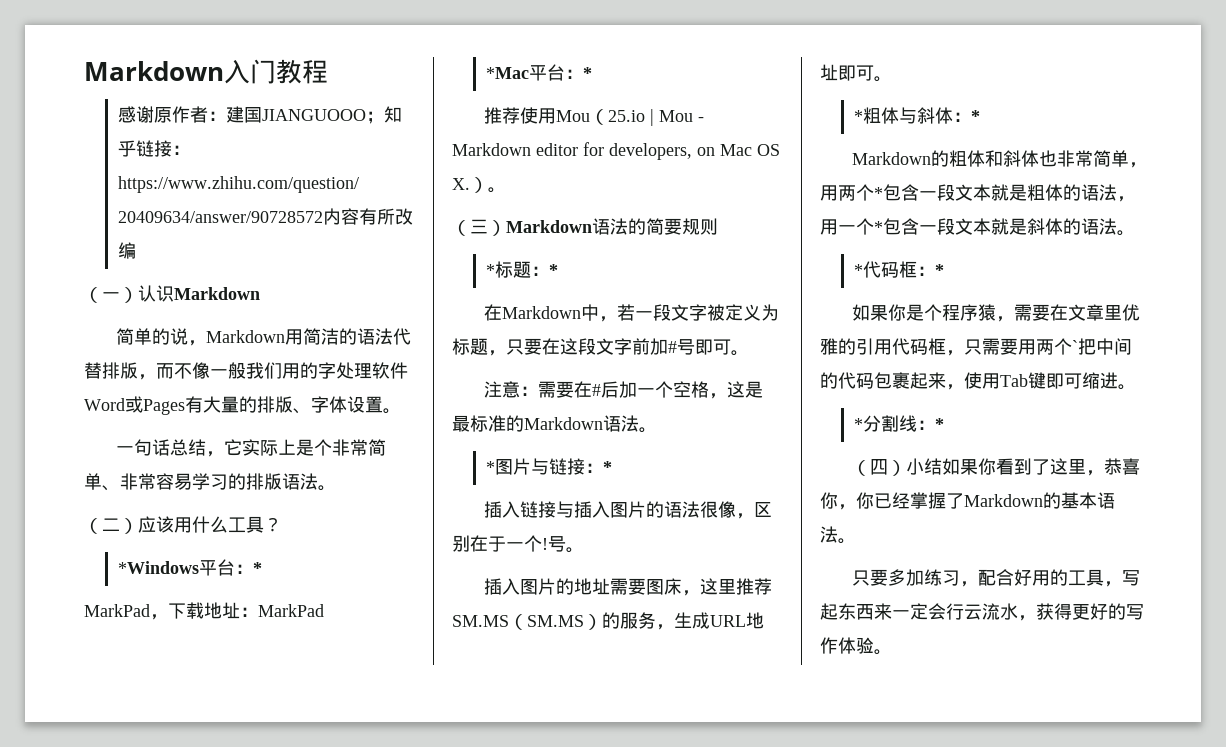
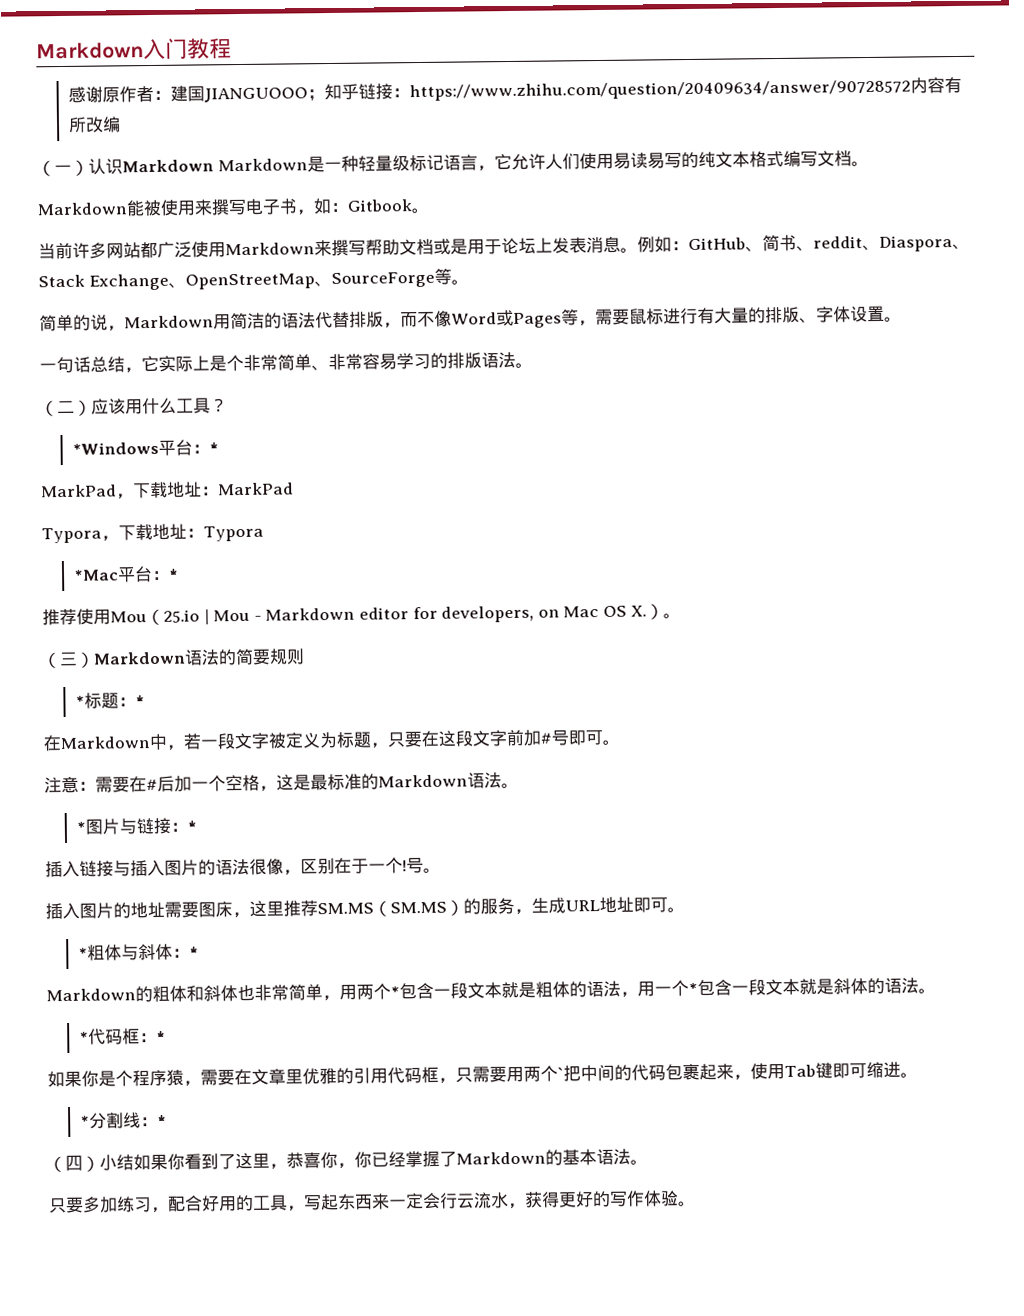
- （一）认识Markdown
+ （一）认识Markdown Markdown是一种轻量级标记语言，它允许人们使用易读易写的纯文本格式编写文档。
+ Markdown能被使用来撰写电子书，如：Gitbook。
+ 当前许多网站都广泛使用Markdown来撰写帮助文档或是用于论坛上发表消息。例如：GitHub、简书、reddit、Diaspora、Stack Exchange、OpenStreetMap、SourceForge等。
- 简单的说，Markdown用简洁的语法代替排版，而不像一般我们用的字处理软件Word或Pages有大量的排版、字体设置。
+ 简单的说，Markdown用简洁的语法代替排版，而不像Word或Pages等，需要鼠标进行有大量的排版、字体设置。
+ Typora，下载地址：Typora

